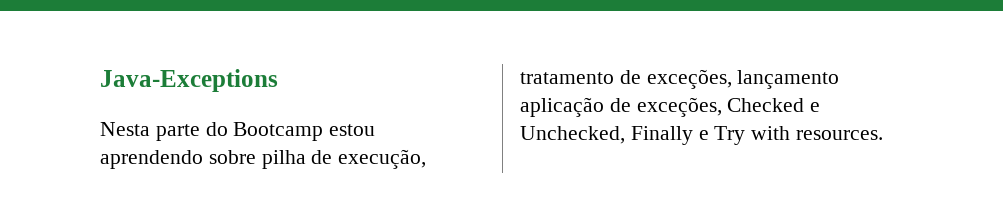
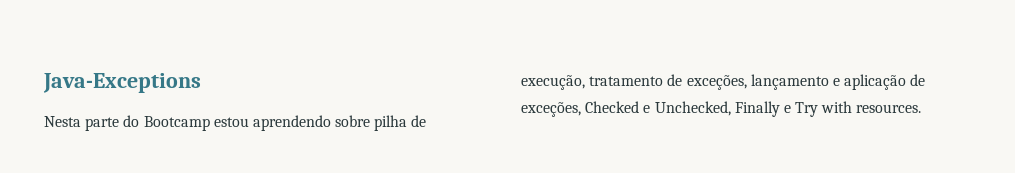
- Nesta parte do Bootcamp estou aprendendo sobre pilha de execução, tratamento de exceções, lançamento aplicação de exceções, Checked e Unchecked, Finally e Try with resources.
+ Nesta parte do Bootcamp estou aprendendo sobre pilha de execução, tratamento de exceções, lançamento e aplicação de exceções, Checked e Unchecked, Finally e Try with resources.

